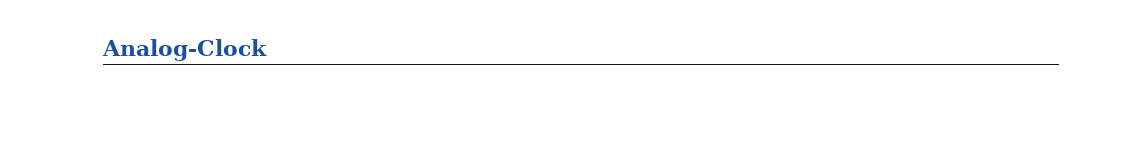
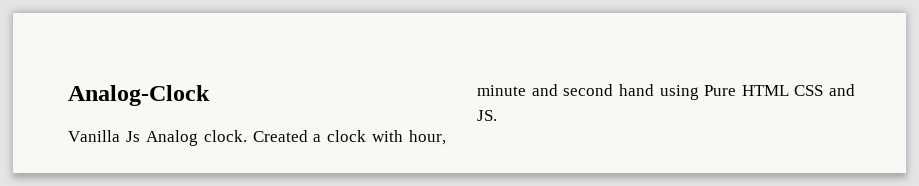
+ Vanilla Js Analog clock. Created a clock with hour, minute and second hand using Pure HTML CSS and JS.

